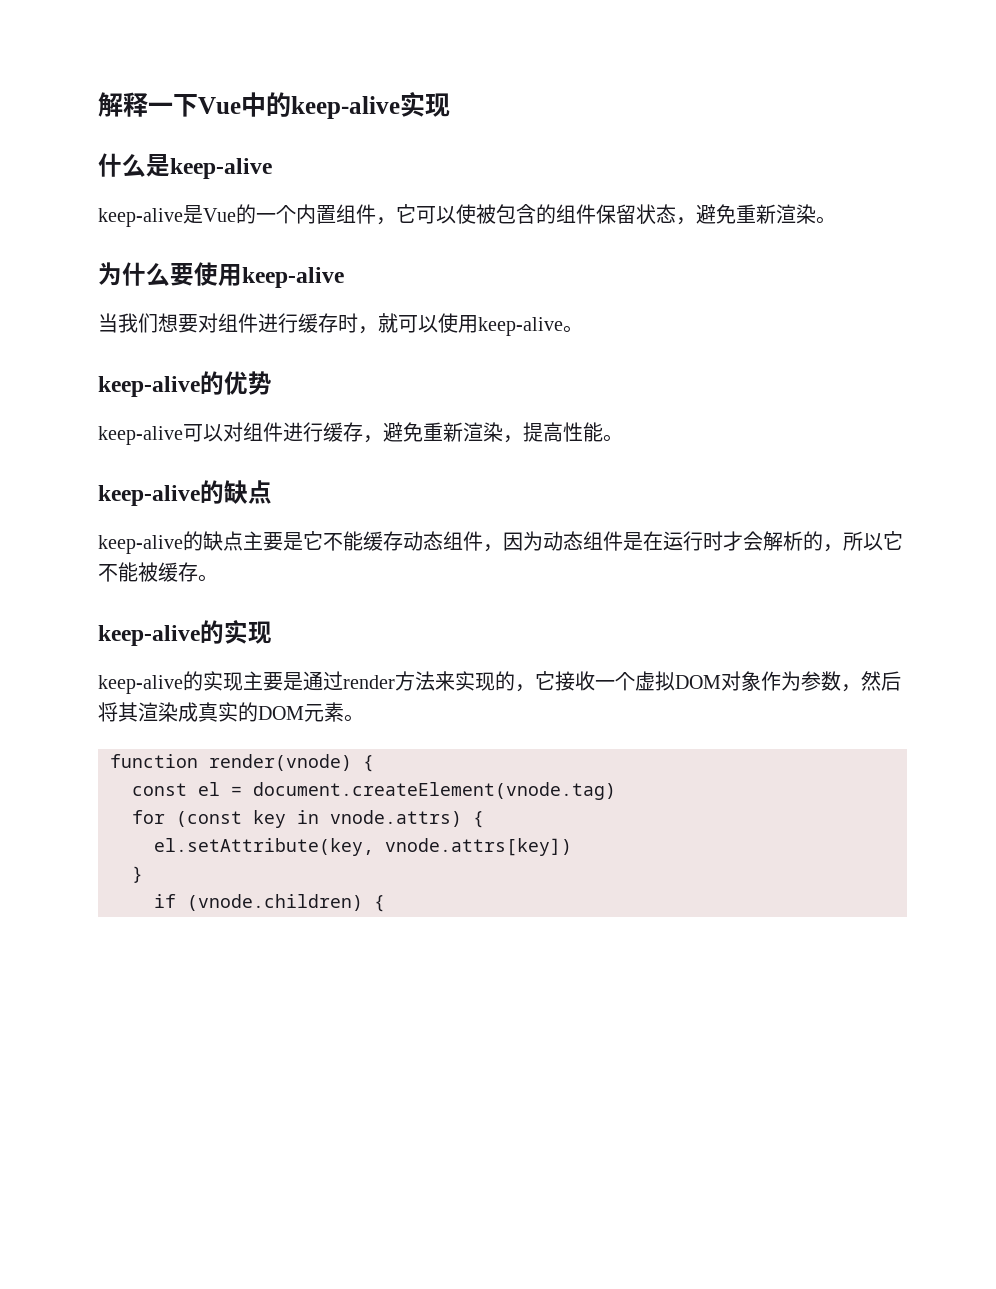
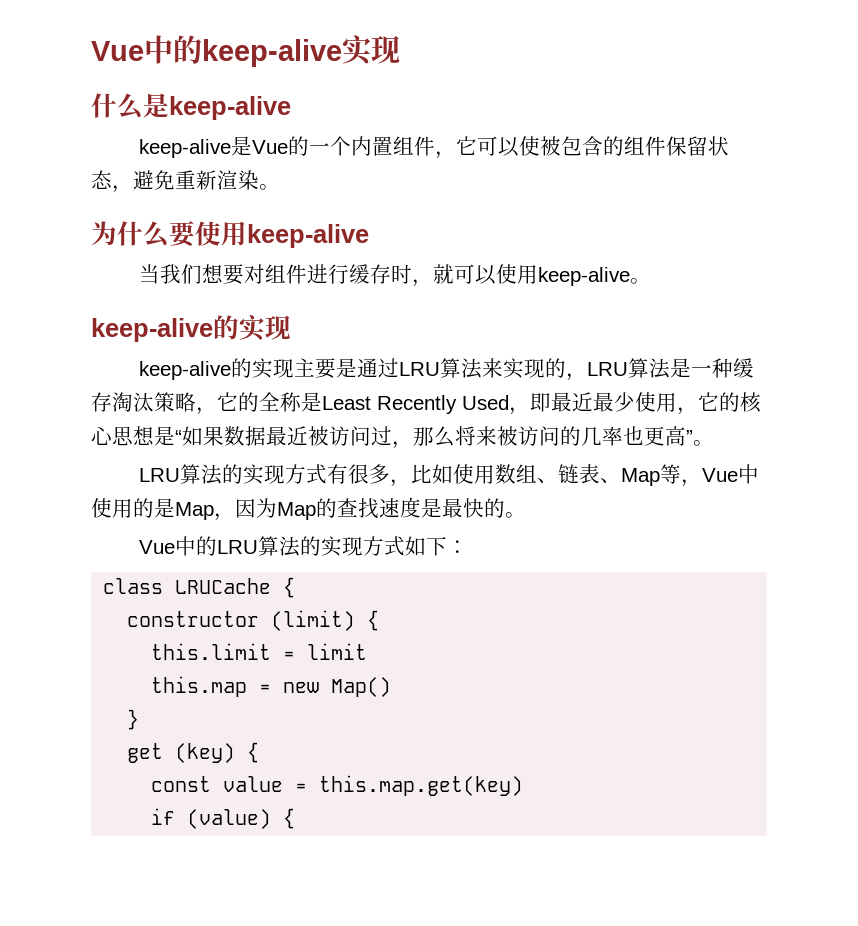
- 解释一下Vue中的keep-alive实现
+ Vue中的keep-alive实现
- keep-alive的优势
- keep-alive可以对组件进行缓存，避免重新渲染，提高性能。
- keep-alive的缺点
- keep-alive的缺点主要是它不能缓存动态组件，因为动态组件是在运行时才会解析的，所以它不能被缓存。
- keep-alive的实现主要是通过render方法来实现的，它接收一个虚拟DOM对象作为参数，然后将其渲染成真实的DOM元素。
- function render(vnode) {
- const el = document.createElement(vnode.tag)
- for (const key in vnode.attrs) {
- el.setAttribute(key, vnode.attrs[key])
+ keep-alive的实现主要是通过LRU算法来实现的，LRU算法是一种缓存淘汰策略，它的全称是Least Recently Used，即最近最少使用，它的核心思想是“如果数据最近被访问过，那么将来被访问的几率也更高”。
+ LRU算法的实现方式有很多，比如使用数组、链表、Map等，Vue中使用的是Map，因为Map的查找速度是最快的。
+ Vue中的LRU算法的实现方式如下：
+ class LRUCache {
+ constructor (limit) {
+ this.limit = limit
+ this.map = new Map()
  }
+ get (key) {
+ const value = this.map.get(key)
- if (vnode.children) {
+ if (value) {

